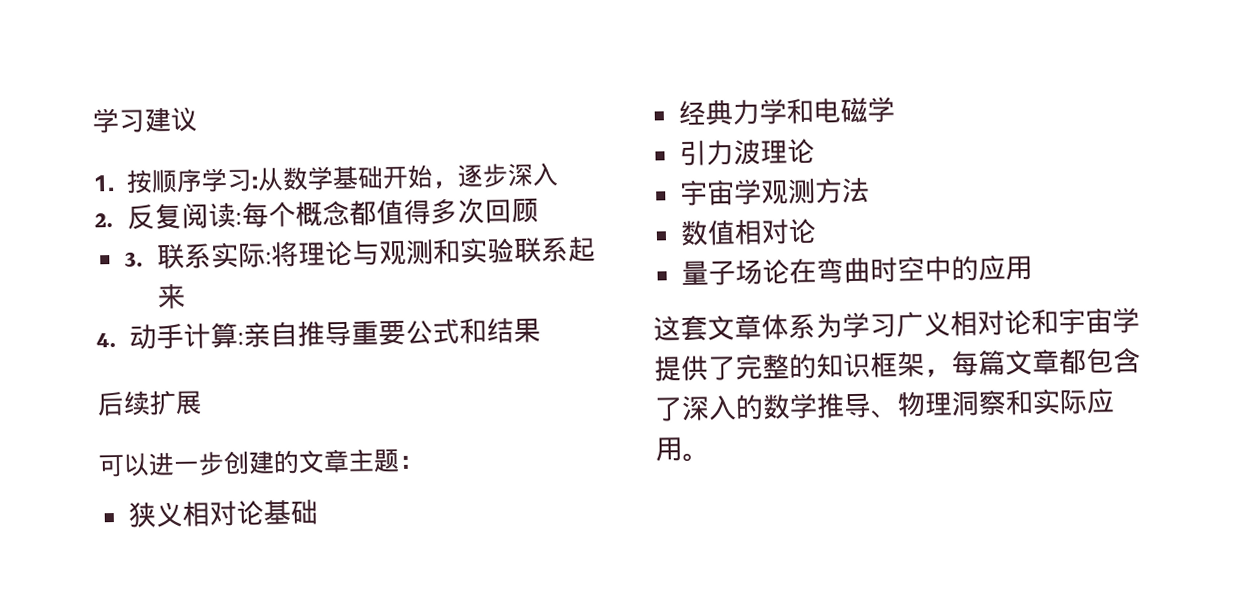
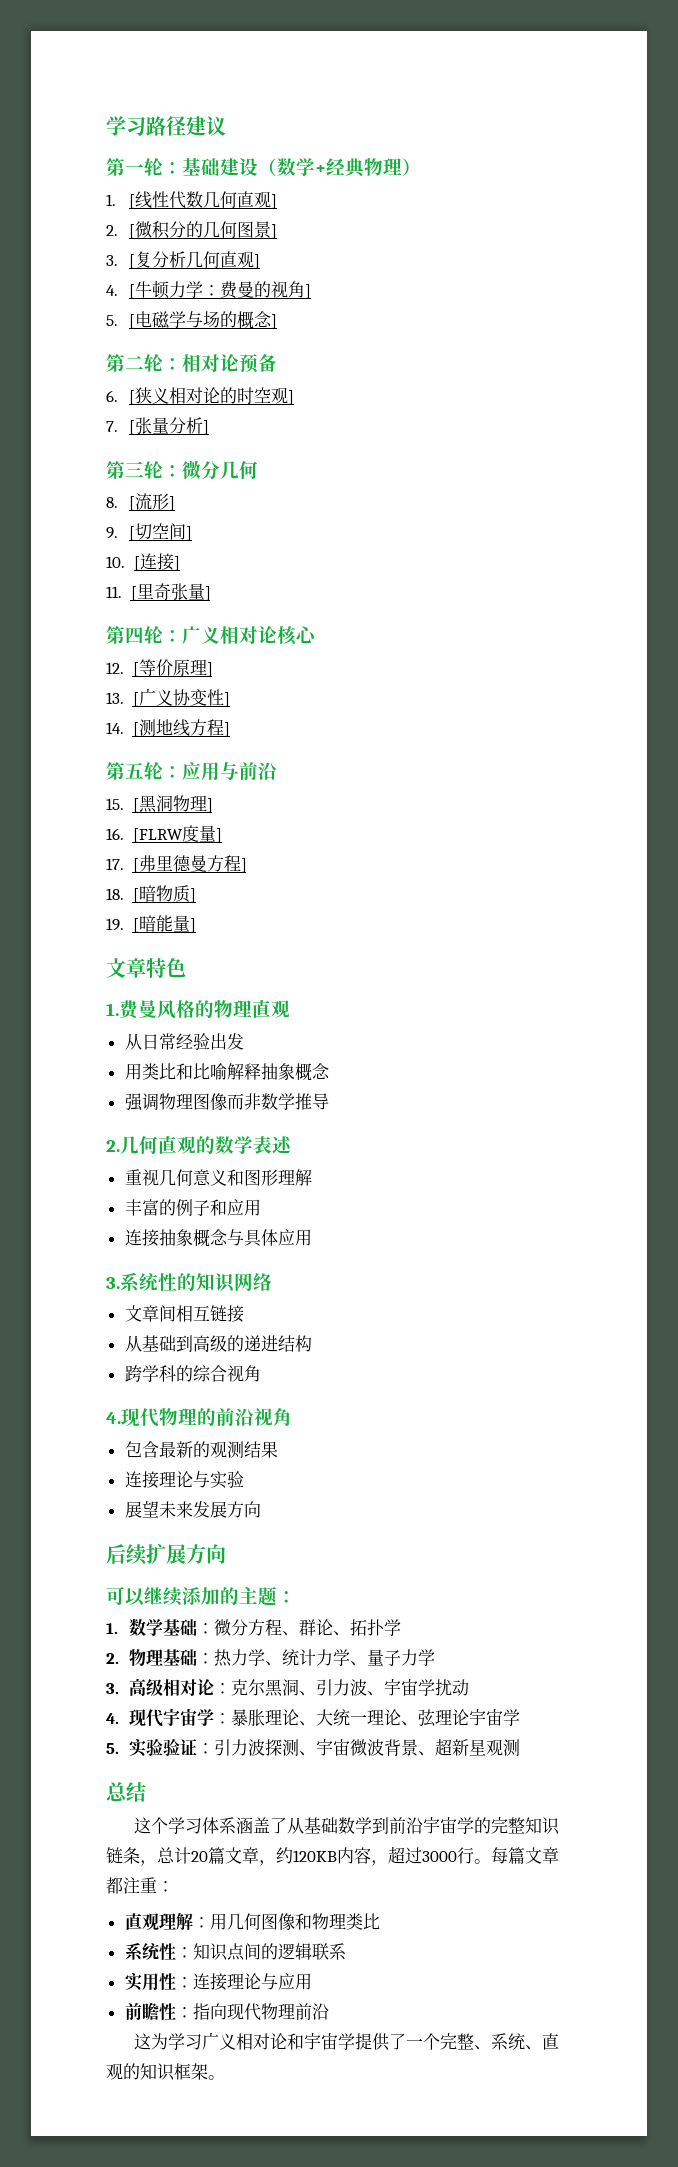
- 学习建议
+ 学习路径建议
- 1.按顺序学习:从数学基础开始，逐步深入
- 2.反复阅读:每个概念都值得多次回顾
- 3.联系实际:将理论与观测和实验联系起来
- 4.动手计算:亲自推导重要公式和结果
+ 第一轮：基础建设（数学+经典物理）
+ 1. [线性代数几何直观]
+ 2. [微积分的几何图景]
+ 3. [复分析几何直观]
+ 4. [牛顿力学：费曼的视角]
+ 5. [电磁学与场的概念]
+ 第二轮：相对论预备
+ 6. [狭义相对论的时空观]
+ 7. [张量分析]
+ 第三轮：微分几何
+ 8. [流形]
+ 9. [切空间]
+ 10. [连接]
+ 11. [里奇张量]
+ 第四轮：广义相对论核心
+ 12. [等价原理]
+ 13. [广义协变性]
+ 14. [测地线方程]
+ 第五轮：应用与前沿
+ 15. [黑洞物理]
+ 16. [FLRW度量]
+ 17. [弗里德曼方程]
+ 18. [暗物质]
+ 19. [暗能量]
+ 文章特色
+ 1.费曼风格的物理直观
+ 从日常经验出发
+ 用类比和比喻解释抽象概念
+ 强调物理图像而非数学推导
+ 2.几何直观的数学表述
+ 重视几何意义和图形理解
+ 丰富的例子和应用
+ 连接抽象概念与具体应用
+ 3.系统性的知识网络
+ 文章间相互链接
+ 从基础到高级的递进结构
+ 跨学科的综合视角
+ 4.现代物理的前沿视角
+ 包含最新的观测结果
+ 连接理论与实验
+ 展望未来发展方向
- 后续扩展
+ 后续扩展方向
- 可以进一步创建的文章主题：
- 狭义相对论基础
- 经典力学和电磁学
- 引力波理论
- 宇宙学观测方法
- 数值相对论
- 量子场论在弯曲时空中的应用
- 这套文章体系为学习广义相对论和宇宙学提供了完整的知识框架，每篇文章都包含了深入的数学推导、物理洞察和实际应用。
+ 可以继续添加的主题：
+ 1.数学基础：微分方程、群论、拓扑学
+ 2.物理基础：热力学、统计力学、量子力学
+ 3.高级相对论：克尔黑洞、引力波、宇宙学扰动
+ 4.现代宇宙学：暴胀理论、大统一理论、弦理论宇宙学
+ 5.实验验证：引力波探测、宇宙微波背景、超新星观测
+ 总结
+ 这个学习体系涵盖了从基础数学到前沿宇宙学的完整知识链条，总计20篇文章，约120KB内容，超过3000行。每篇文章都注重：
+ 直观理解：用几何图像和物理类比
+ 系统性：知识点间的逻辑联系
+ 实用性：连接理论与应用
+ 前瞻性：指向现代物理前沿
+ 这为学习广义相对论和宇宙学提供了一个完整、系统、直观的知识框架。

